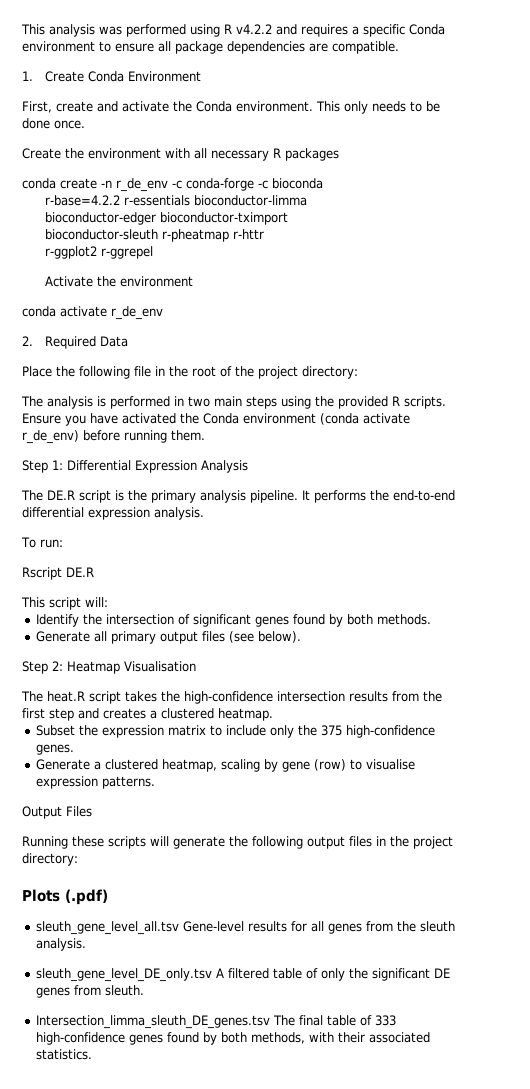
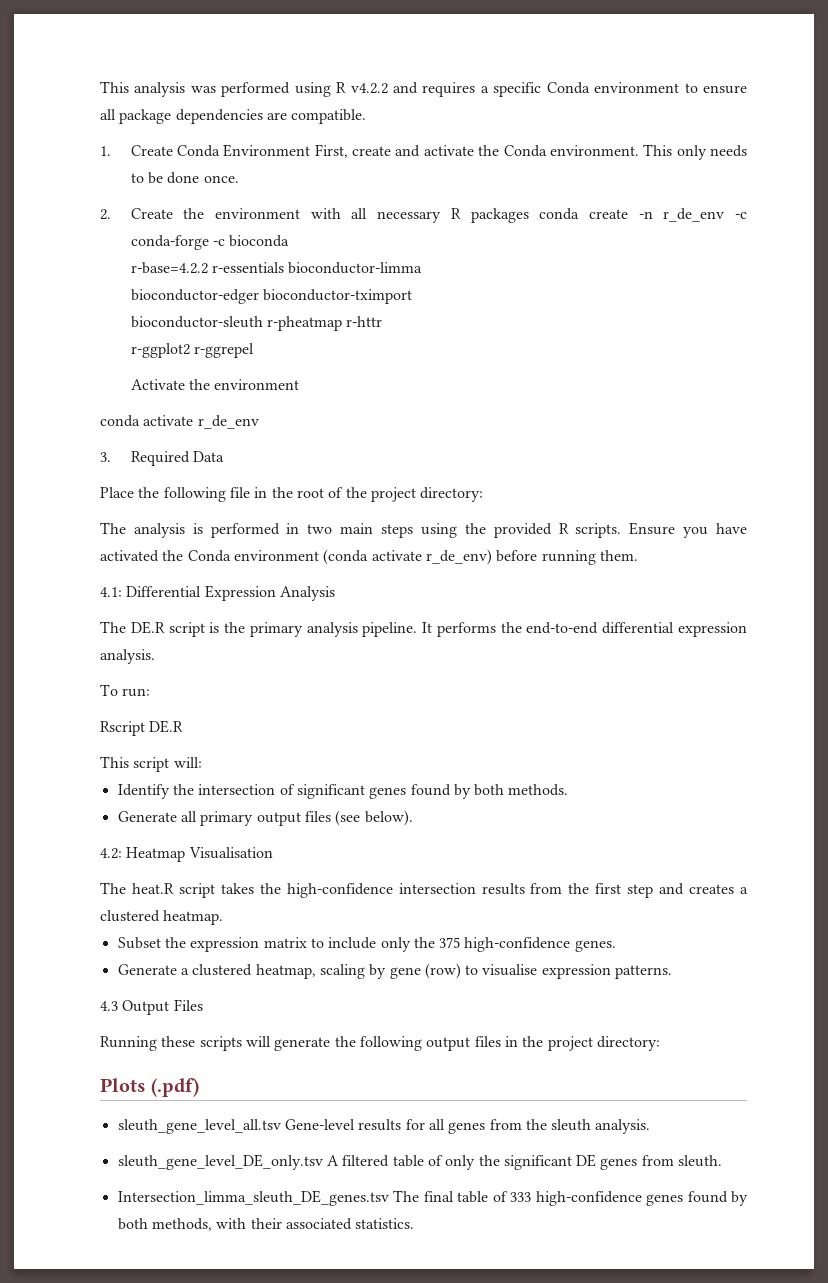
- 1. Create Conda Environment
- First, create and activate the Conda environment.
+ 1. Create Conda Environment First, create and activate the Conda environment.
- Create the environment with all necessary R packages
- conda create -n r_de_env -c conda-forge -c bioconda
+ 2. Create the environment with all necessary R packages conda create -n r_de_env -c conda-forge -c bioconda
- 2. Required Data
+ 3. Required Data
- Step 1: Differential Expression Analysis
+ 4.1: Differential Expression Analysis
- Step 2: Heatmap Visualisation
+ 4.2: Heatmap Visualisation
- Output Files
+ 4.3 Output Files

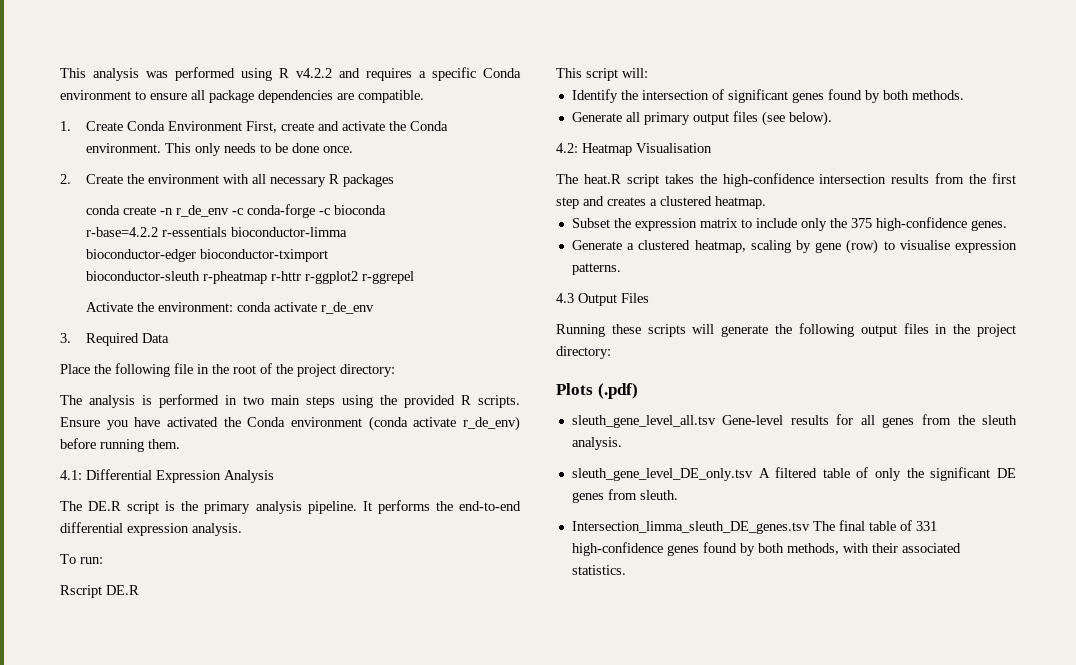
- 2. Create the environment with all necessary R packages conda create -n r_de_env -c conda-forge -c bioconda
+ 2. Create the environment with all necessary R packages
+ conda create -n r_de_env -c conda-forge -c bioconda
- bioconductor-sleuth r-pheatmap r-httr
- r-ggplot2 r-ggrepel
+ bioconductor-sleuth r-pheatmap r-httr r-ggplot2 r-ggrepel
- Activate the environment
- conda activate r_de_env
+ Activate the environment: conda activate r_de_env
- Intersection_limma_sleuth_DE_genes.tsv The final table of 333 high-confidence genes found by both methods, with their associated statistics.
+ Intersection_limma_sleuth_DE_genes.tsv The final table of 331 high-confidence genes found by both methods, with their associated statistics.

